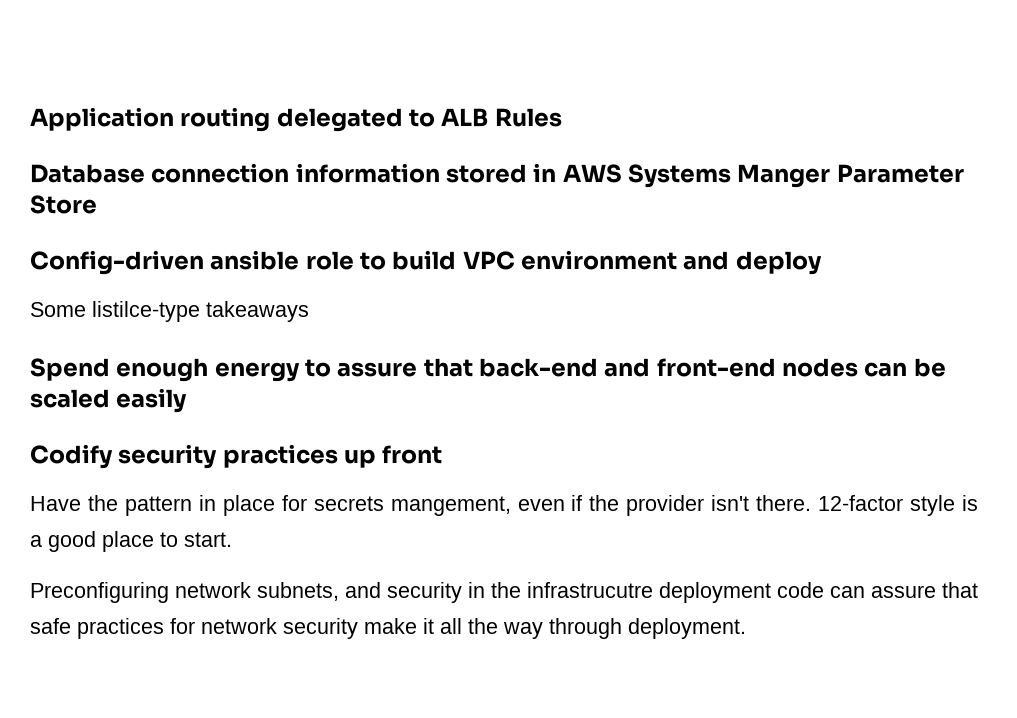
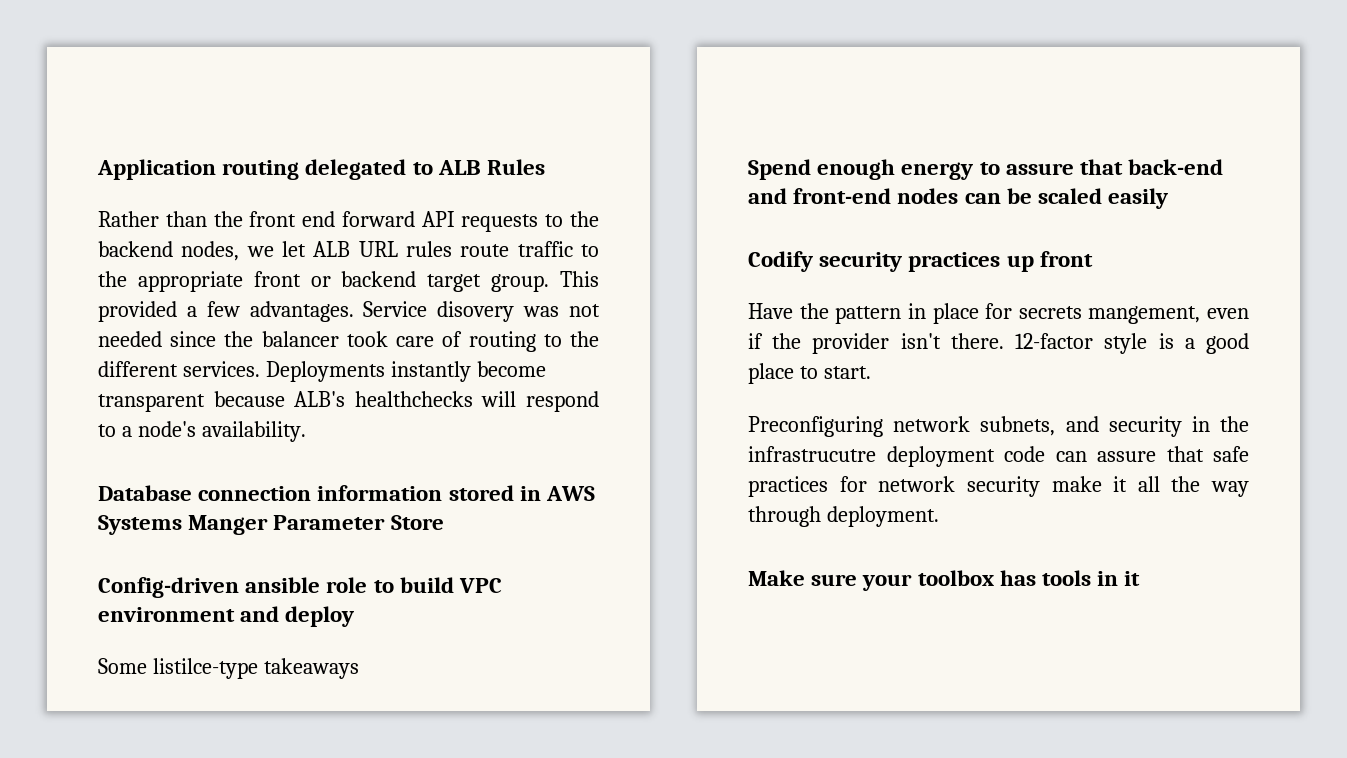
+ Rather than the front end forward API requests to the backend nodes, we let ALB URL rules route traffic to the appropriate front or backend target group. This provided a few advantages. Service disovery was not needed since the balancer took care of routing to the different services. Deployments instantly become transparent because ALB's healthchecks will respond to a node's availability.
+ Make sure your toolbox has tools in it

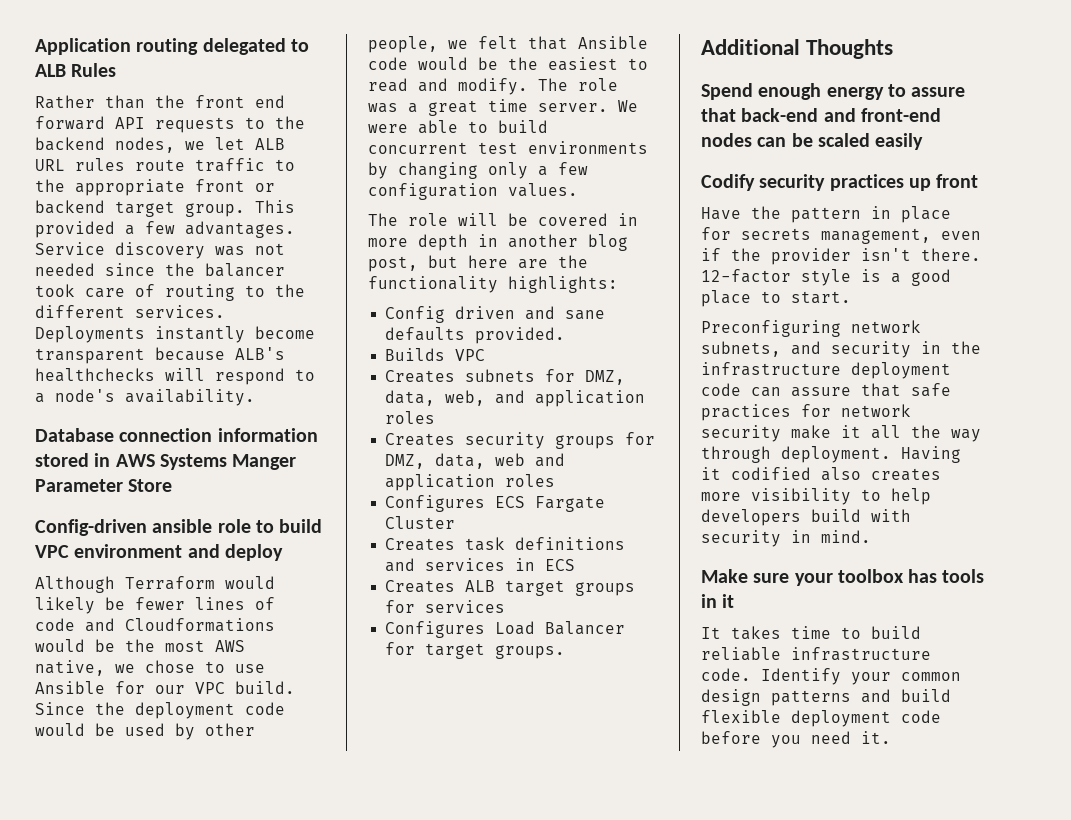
- Service disovery was not needed since the balancer took care of routing to the different services.
+ Service discovery was not needed since the balancer took care of routing to the different services.
- Some listilce-type takeaways
+ Although Terraform would likely be fewer lines of code and Cloudformations would be the most AWS native, we chose to use Ansible for our VPC build. Since the deployment code would be used by other people, we felt that Ansible code would be the easiest to read and modify. The role was a great time server. We were able to build concurrent test environments by changing only a few configuration values.
+ The role will be covered in more depth in another blog post, but here are the functionality highlights:
+ Config driven and sane defaults provided.
+ Builds VPC
+ Creates subnets for DMZ, data, web, and application roles
+ Creates security groups for DMZ, data, web and application roles
+ Configures ECS Fargate Cluster
+ Creates task definitions and services in ECS
+ Creates ALB target groups for services
+ Configures Load Balancer for target groups.
+ Additional Thoughts
- Have the pattern in place for secrets mangement, even if the provider isn't there.
+ Have the pattern in place for secrets management, even if the provider isn't there.
- Preconfiguring network subnets, and security in the infrastrucutre deployment code can assure that safe practices for network security make it all the way through deployment.
+ Preconfiguring network subnets, and security in the infrastructure deployment code can assure that safe practices for network security make it all the way through deployment. Having it codified also creates more visibility to help developers build with security in mind.
+ It takes time to build reliable infrastructure code. Identify your common design patterns and build flexible deployment code before you need it.

